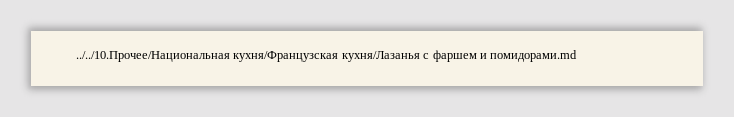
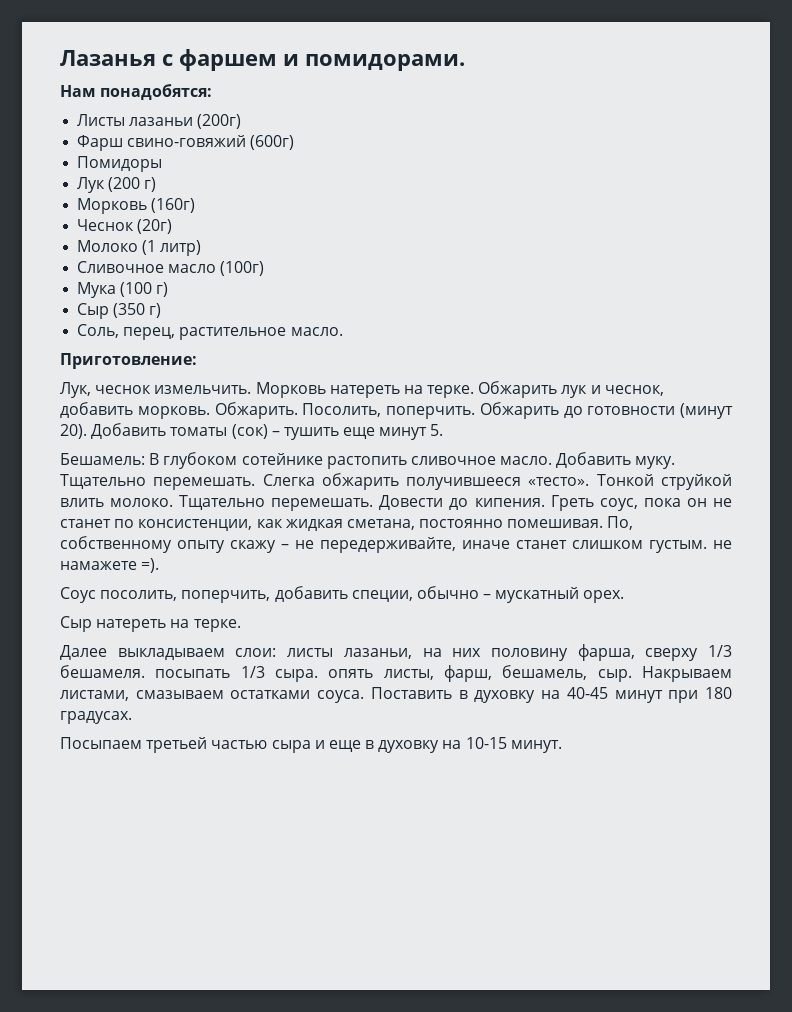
- ../../10.Прочее/Национальная кухня/Французская кухня/Лазанья с фаршем и помидорами.md
+ Лазанья с фаршем и помидорами.
+ Нам понадобятся:
+ Листы лазаньи (200г)
+ Фарш свино-говяжий (600г)
+ Помидоры
+ Лук (200 г)
+ Морковь (160г)
+ Чеснок (20г)
+ Молоко (1 литр)
+ Сливочное масло (100г)
+ Мука (100 г)
+ Сыр (350 г)
+ Соль, перец, растительное масло.
+ Приготовление:
+ Лук, чеснок измельчить. Морковь натереть на терке. Обжарить лук и чеснок, добавить морковь. Обжарить. Посолить, поперчить. Обжарить до готовности (минут 20). Добавить томаты (сок) – тушить еще минут 5.
+ Бешамель: В глубоком сотейнике растопить сливочное масло. Добавить муку. Тщательно перемешать. Слегка обжарить получившееся «тесто». Тонкой струйкой влить молоко. Тщательно перемешать. Довести до кипения. Греть соус, пока он не станет по консистенции, как жидкая сметана, постоянно помешивая. По, собственному опыту скажу – не передерживайте, иначе станет слишком густым. не намажете =).
+ Соус посолить, поперчить, добавить специи, обычно – мускатный орех.
+ Сыр натереть на терке.
+ Далее выкладываем слои: листы лазаньи, на них половину фарша, сверху 1/3 бешамеля. посыпать 1/3 сыра. опять листы, фарш, бешамель, сыр. Накрываем листами, смазываем остатками соуса. Поставить в духовку на 40-45 минут при 180 градусах.
+ Посыпаем третьей частью сыра и еще в духовку на 10-15 минут.

